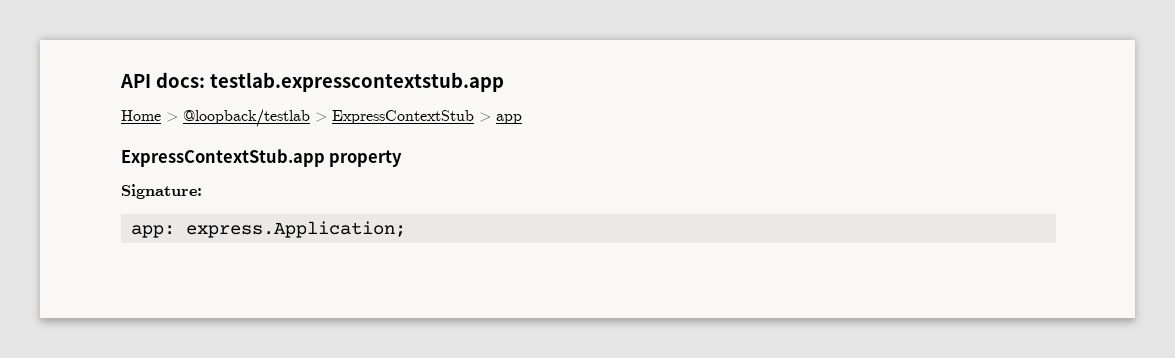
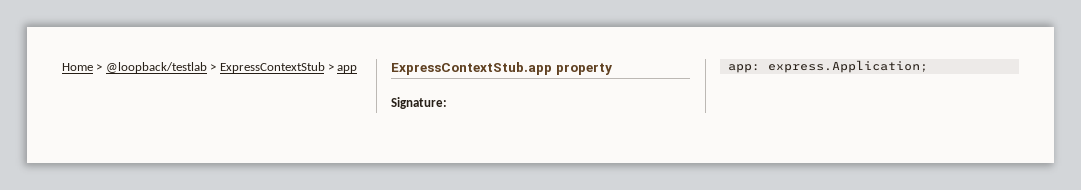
- API docs: testlab.expresscontextstub.app

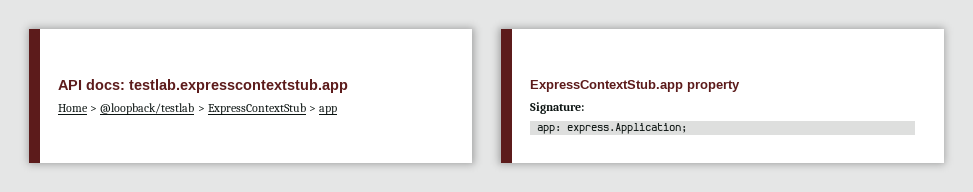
+ API docs: testlab.expresscontextstub.app

